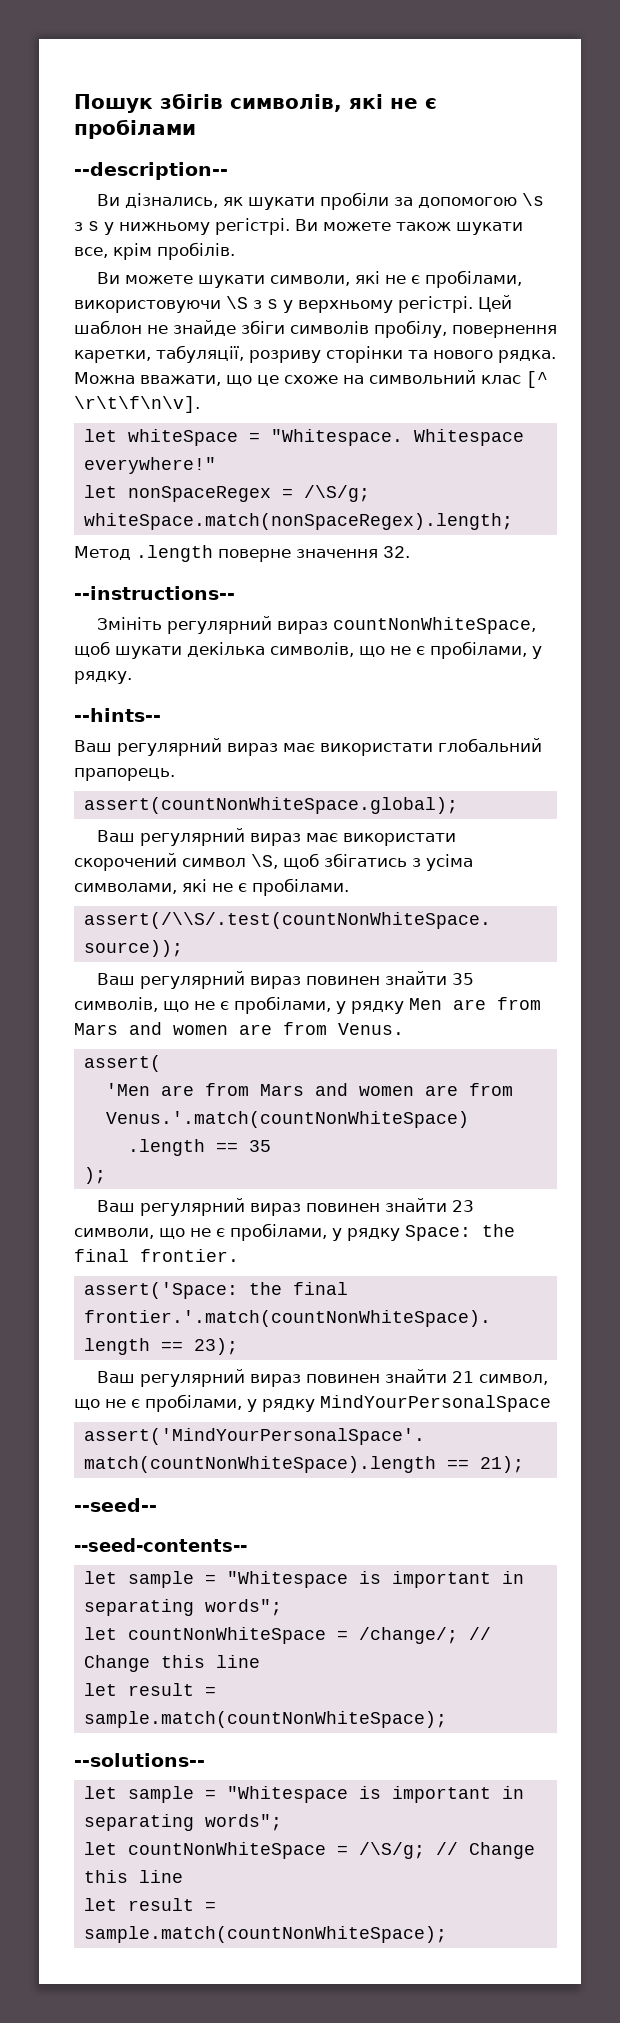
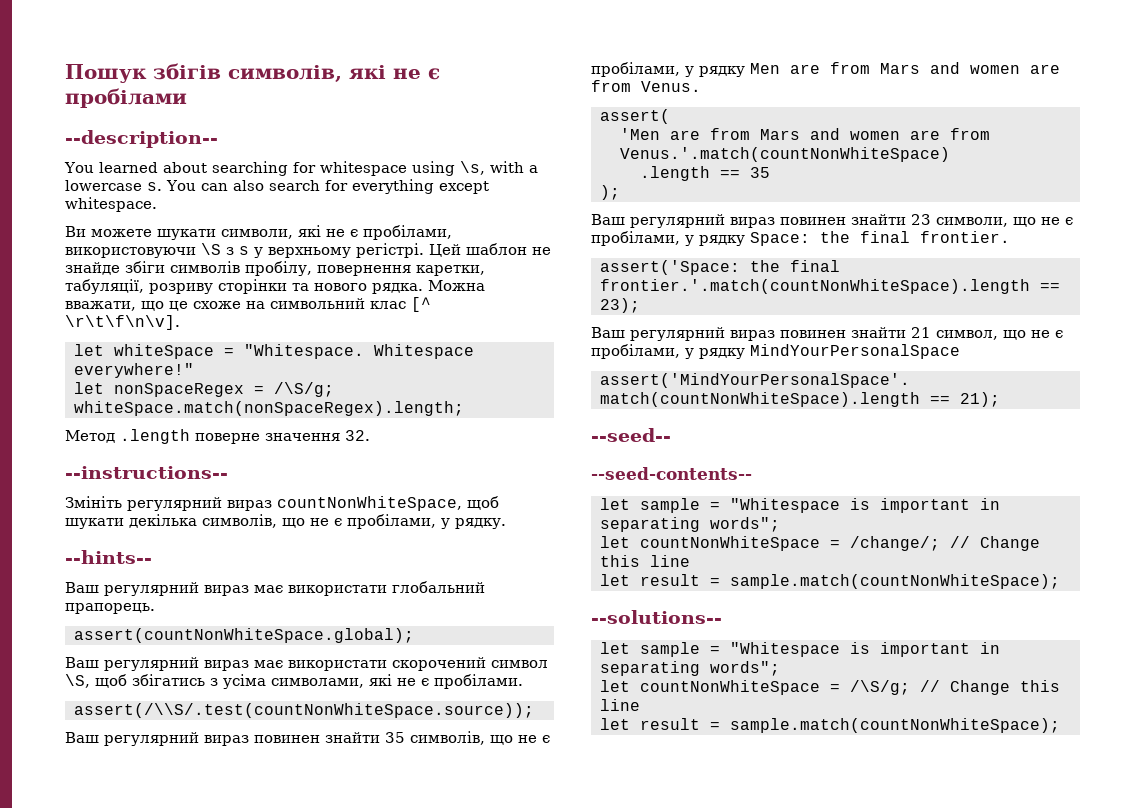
- Ви дізнались, як шукати пробіли за допомогою \s з s у нижньому регістрі. Ви можете також шукати все, крім пробілів.
+ You learned about searching for whitespace using \s, with a lowercase s. You can also search for everything except whitespace.

